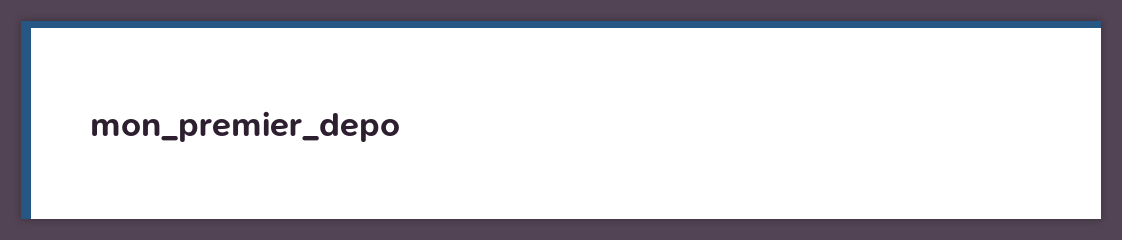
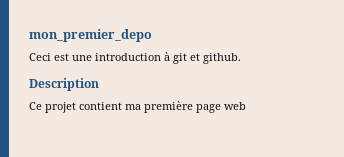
+ Ceci est une introduction à git et github.
+ Description
+ Ce projet contient ma première page web

